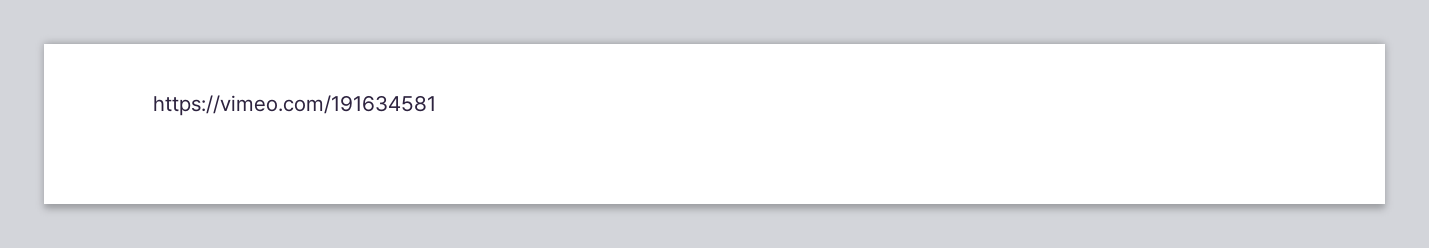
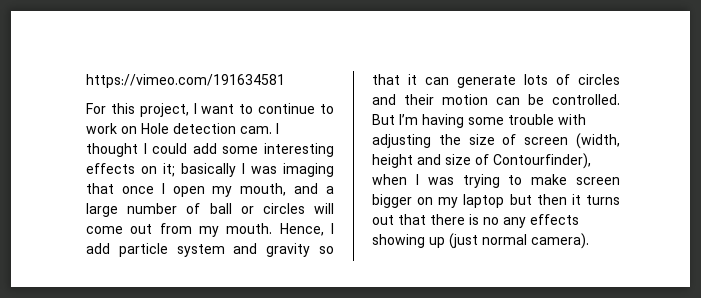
+ For this project, I want to continue to work on Hole detection cam. I thought I could add some interesting effects on it; basically I was imaging that once I open my mouth, and a large number of ball or circles will come out from my mouth. Hence, I add particle system and gravity so that it can generate lots of circles and their motion can be controlled. But I’m having some trouble with adjusting the size of screen (width, height and size of Contourfinder), when I was trying to make screen bigger on my laptop but then it turns out that there is no any effects showing up (just normal camera).

